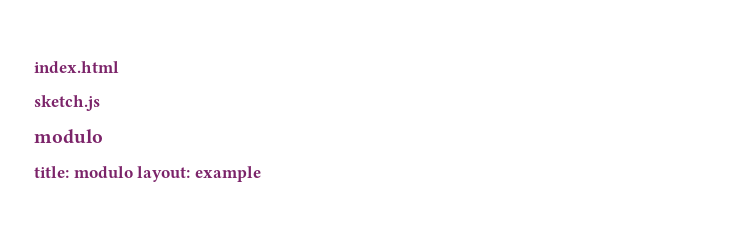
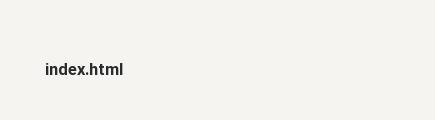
- sketch.js
- modulo
- title: modulo layout: example

